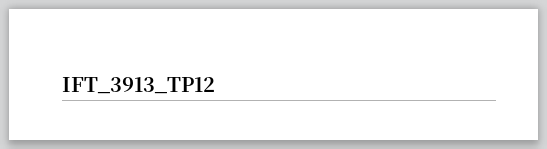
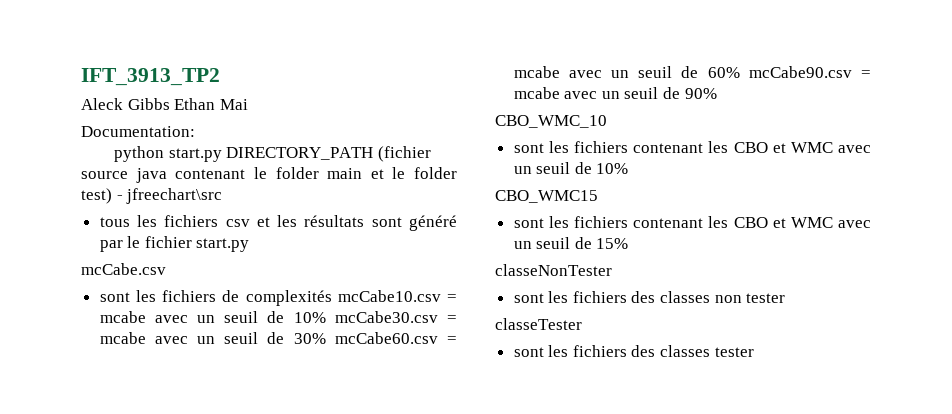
- IFT_3913_TP12
+ IFT_3913_TP2
+ Aleck Gibbs Ethan Mai
+ Documentation:
+ python start.py DIRECTORY_PATH (fichier source java contenant le folder main et le folder test) - jfreechart\src
+ tous les fichiers csv et les résultats sont généré par le fichier start.py
+ mcCabe.csv
+ sont les fichiers de complexités mcCabe10.csv = mcabe avec un seuil de 10% mcCabe30.csv = mcabe avec un seuil de 30% mcCabe60.csv = mcabe avec un seuil de 60% mcCabe90.csv = mcabe avec un seuil de 90%
+ CBO_WMC_10
+ sont les fichiers contenant les CBO et WMC avec un seuil de 10%
+ CBO_WMC15
+ sont les fichiers contenant les CBO et WMC avec un seuil de 15%
+ classeNonTester
+ sont les fichiers des classes non tester
+ classeTester
+ sont les fichiers des classes tester

